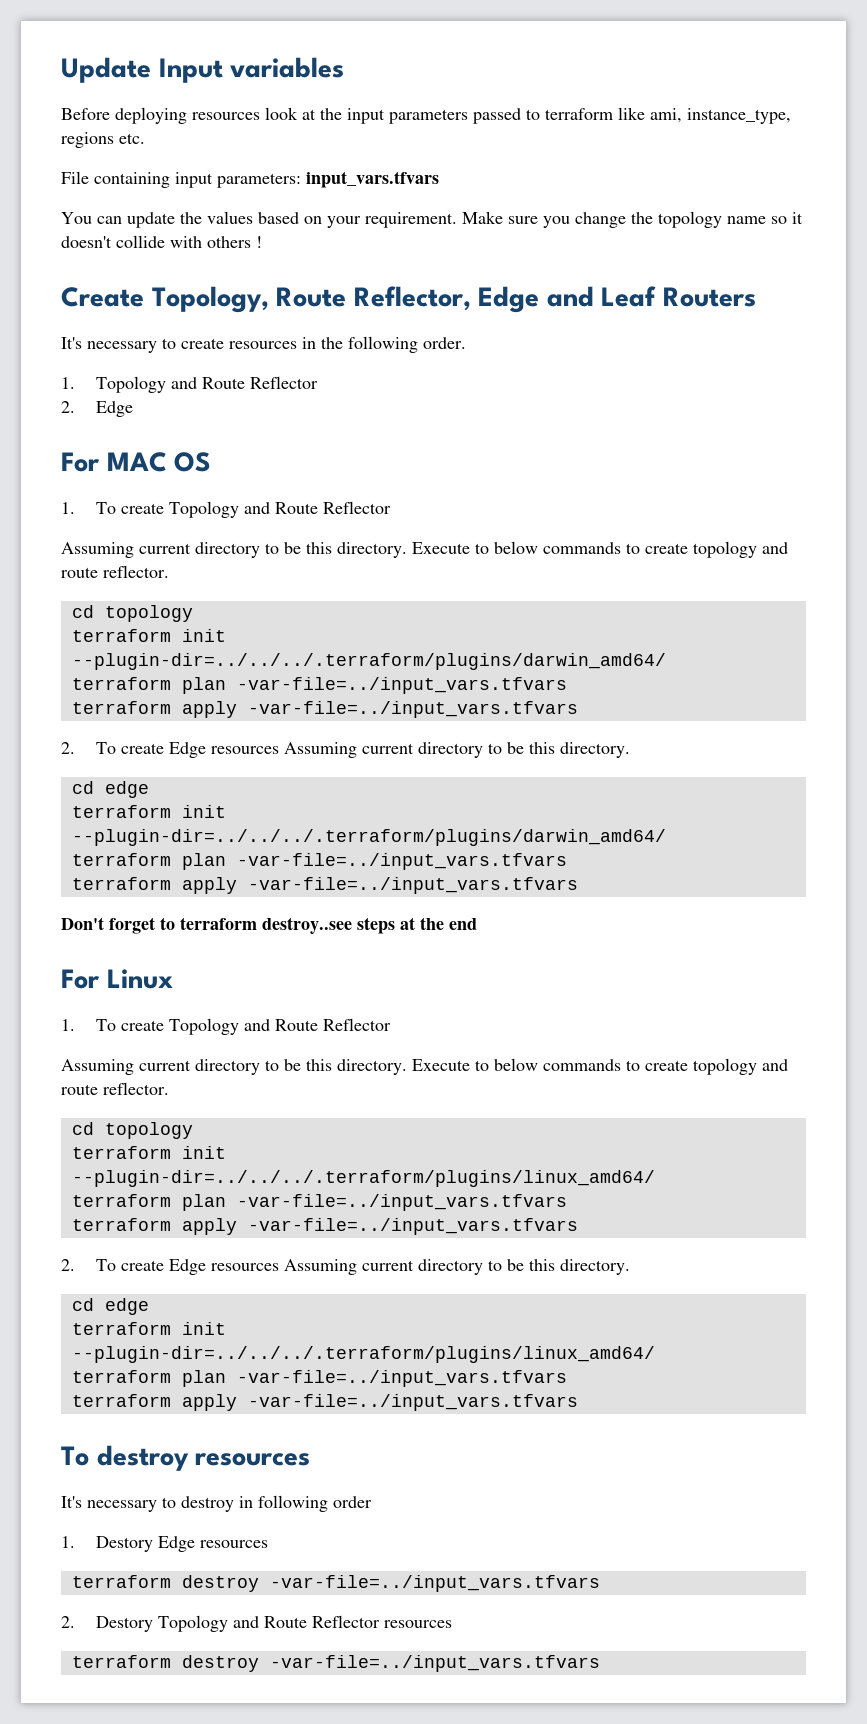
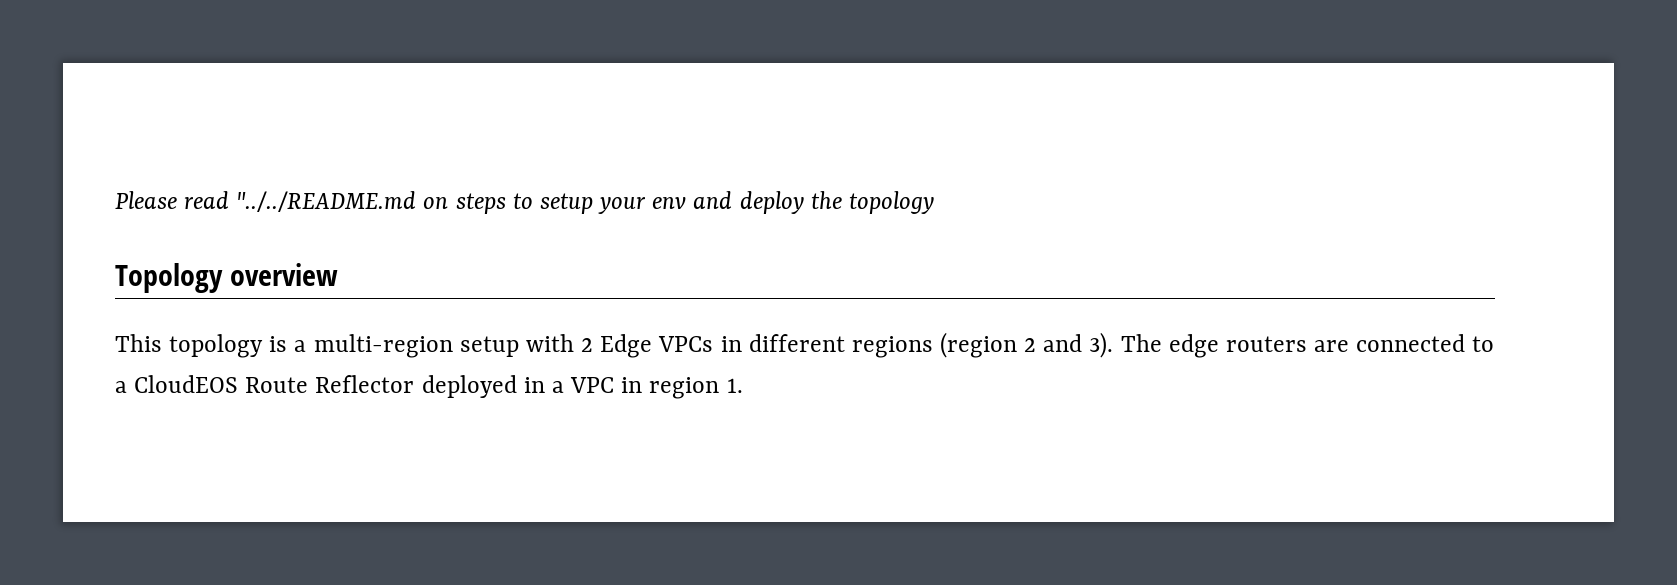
- Update Input variables
- Before deploying resources look at the input parameters passed to terraform like ami, instance_type, regions etc.
- File containing input parameters: input_vars.tfvars
- You can update the values based on your requirement. Make sure you change the topology name so it doesn't collide with others !
- Create Topology, Route Reflector, Edge and Leaf Routers
- It's necessary to create resources in the following order.
- 1. Topology and Route Reflector
- 2. Edge
- For MAC OS
- 1. To create Topology and Route Reflector
- Assuming current directory to be this directory. Execute to below commands to create topology and route reflector.
- cd topology
- terraform init --plugin-dir=../../../.terraform/plugins/darwin_amd64/
- terraform plan -var-file=../input_vars.tfvars
- terraform apply -var-file=../input_vars.tfvars
- 2. To create Edge resources Assuming current directory to be this directory.
- cd edge
- terraform init --plugin-dir=../../../.terraform/plugins/darwin_amd64/
- terraform plan -var-file=../input_vars.tfvars
- terraform apply -var-file=../input_vars.tfvars
- Don't forget to terraform destroy..see steps at the end
- For Linux
- 1. To create Topology and Route Reflector
- Assuming current directory to be this directory. Execute to below commands to create topology and route reflector.
- cd topology
- terraform init --plugin-dir=../../../.terraform/plugins/linux_amd64/
- terraform plan -var-file=../input_vars.tfvars
- terraform apply -var-file=../input_vars.tfvars
- 2. To create Edge resources Assuming current directory to be this directory.
- cd edge
- terraform init --plugin-dir=../../../.terraform/plugins/linux_amd64/
- terraform plan -var-file=../input_vars.tfvars
- terraform apply -var-file=../input_vars.tfvars
- To destroy resources
- It's necessary to destroy in following order
- 1. Destory Edge resources
- terraform destroy -var-file=../input_vars.tfvars
- 2. Destory Topology and Route Reflector resources
- terraform destroy -var-file=../input_vars.tfvars
+ Please read "../../README.md on steps to setup your env and deploy the topology
+ Topology overview
+ This topology is a multi-region setup with 2 Edge VPCs in different regions (region 2 and 3). The edge routers are connected to a CloudEOS Route Reflector deployed in a VPC in region 1.

